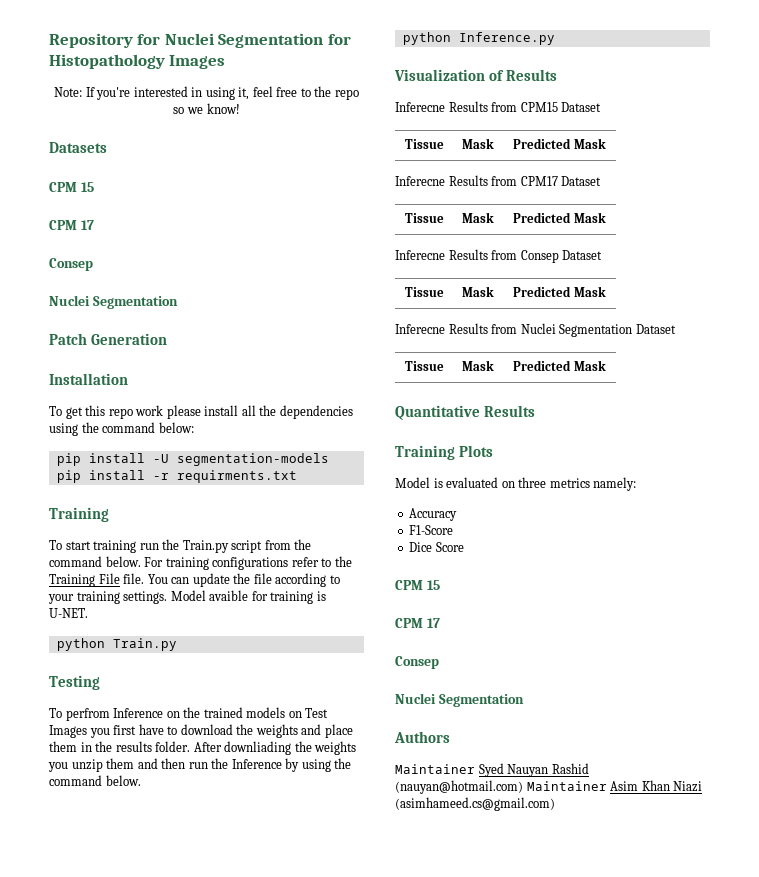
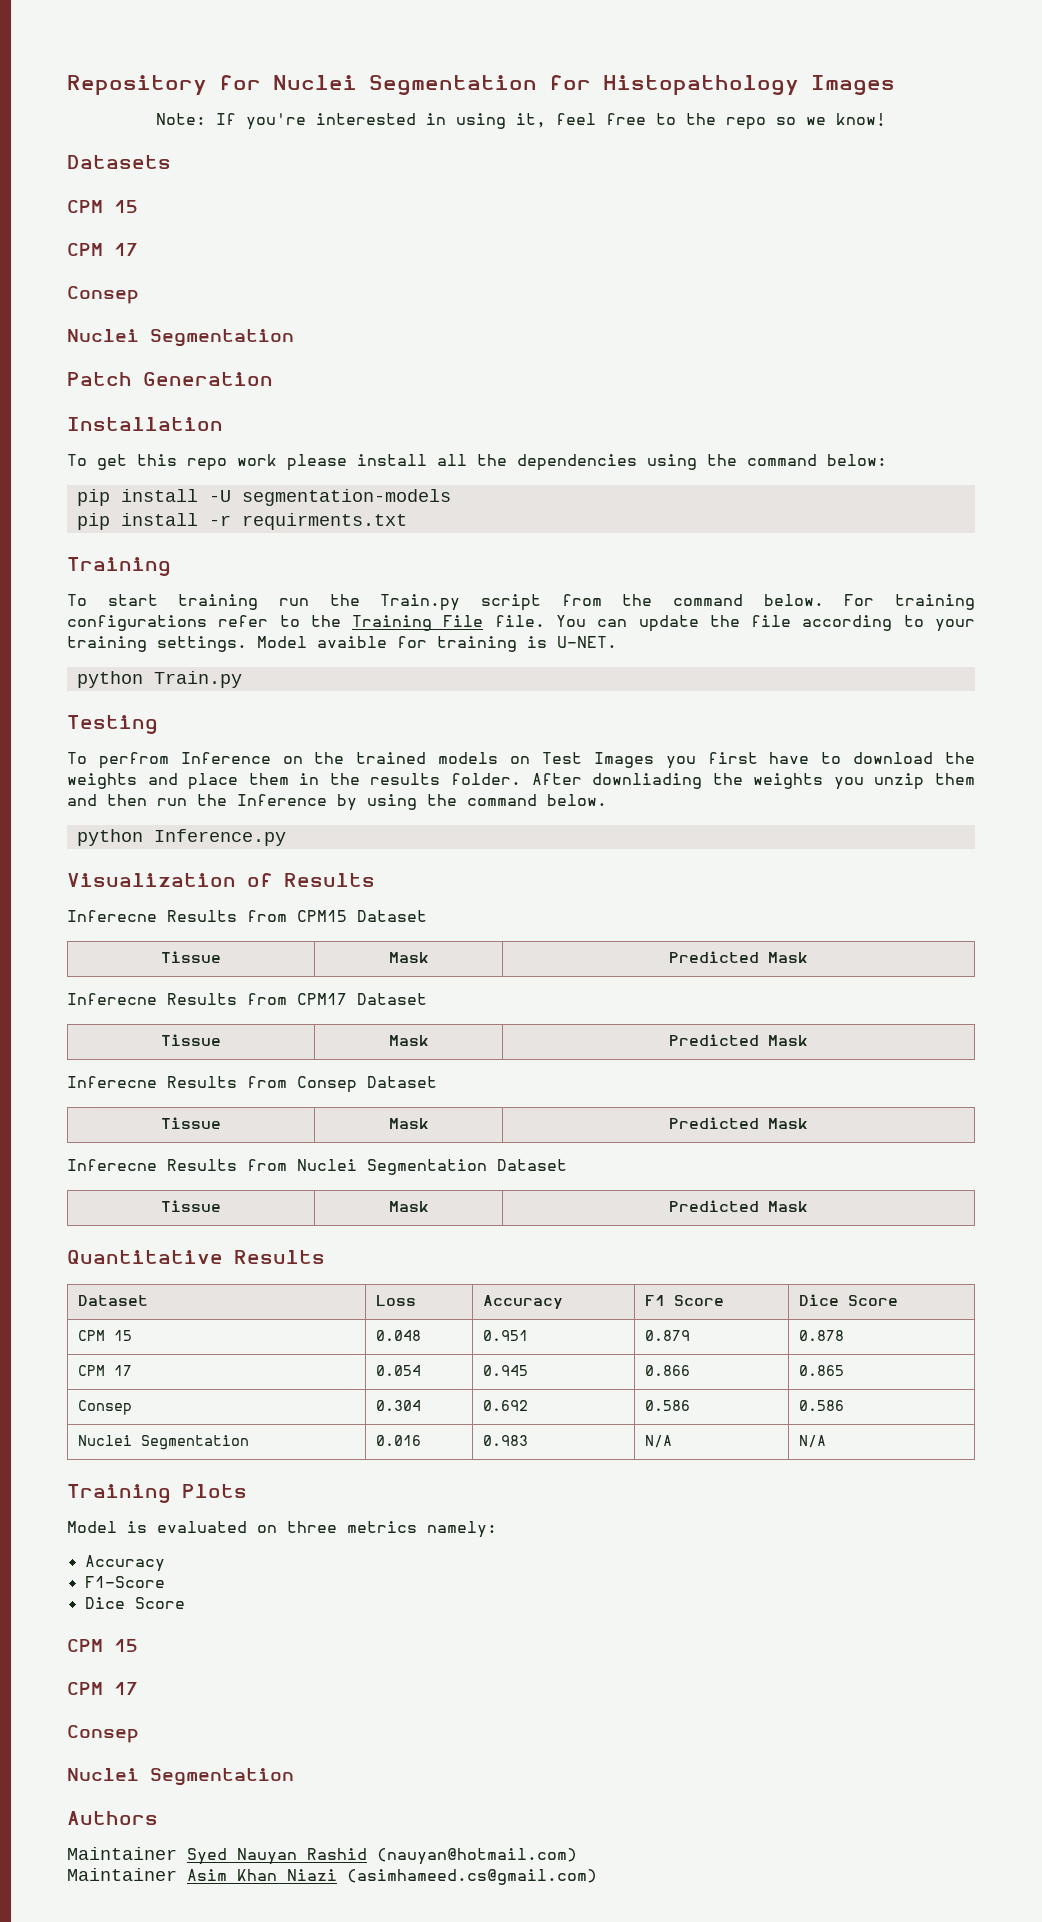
+ Dataset | Loss | Accuracy | F1 Score | Dice Score
+ CPM 15 | 0.048 | 0.951 | 0.879 | 0.878
+ CPM 17 | 0.054 | 0.945 | 0.866 | 0.865
+ Consep | 0.304 | 0.692 | 0.586 | 0.586
+ Nuclei Segmentation | 0.016 | 0.983 | N/A | N/A
- Maintainer Syed Nauyan Rashid (nauyan@hotmail.com) Maintainer Asim Khan Niazi (asimhameed.cs@gmail.com)
+ Maintainer Syed Nauyan Rashid (nauyan@hotmail.com)
+ Maintainer Asim Khan Niazi (asimhameed.cs@gmail.com)

